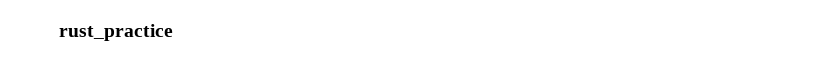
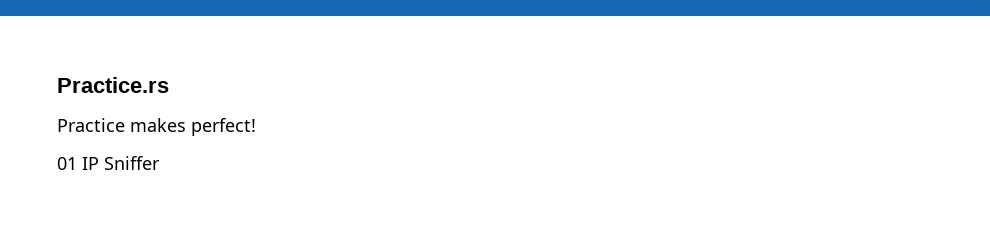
- rust_practice
+ Practice.rs
+ Practice makes perfect!
+ 01 IP Sniffer

